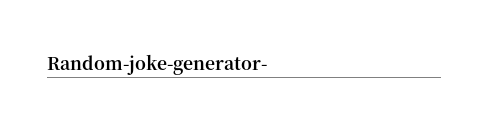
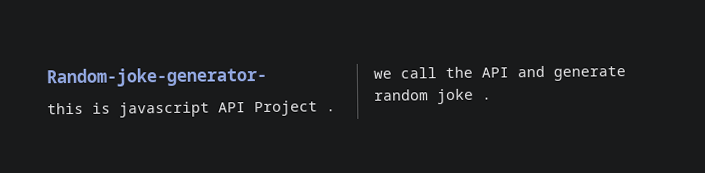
+ this is javascript API Project . we call the API and generate random joke .

